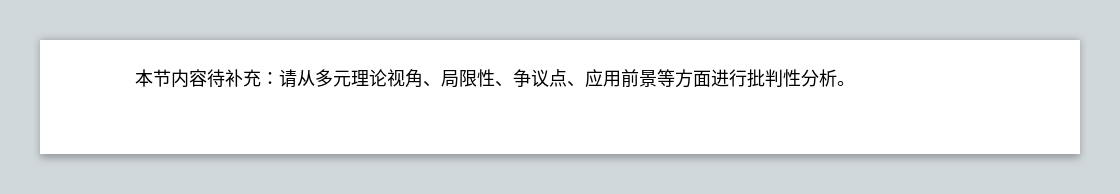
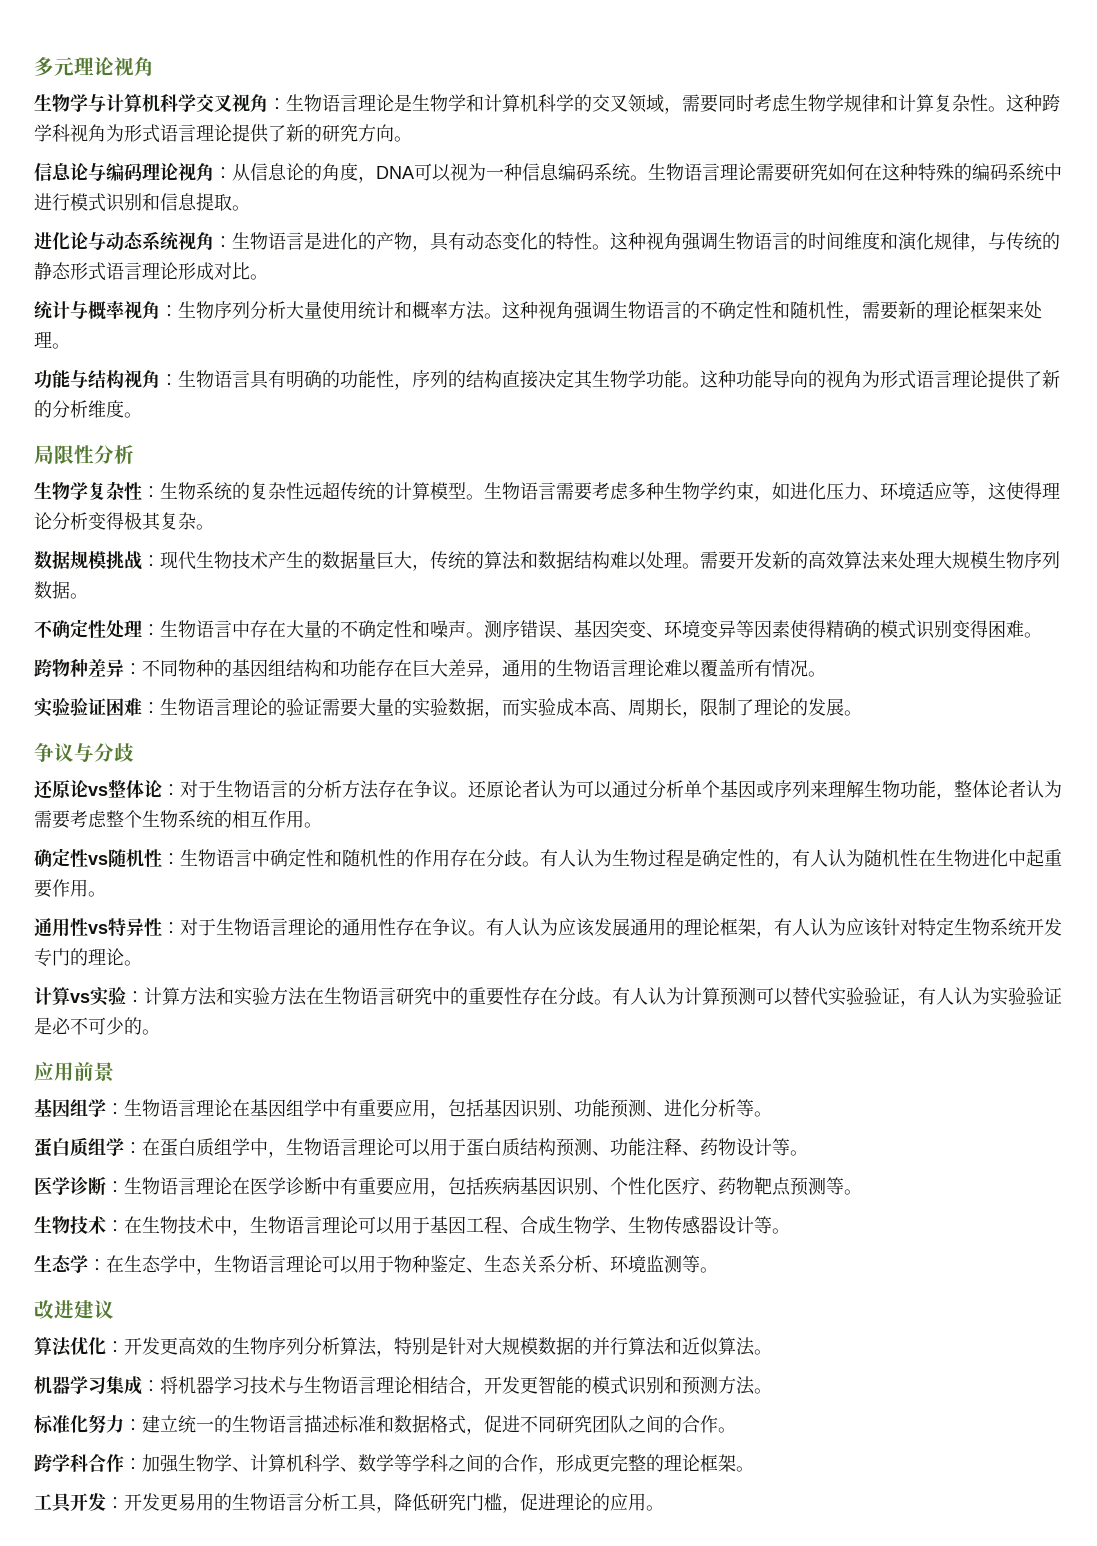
- 本节内容待补充：请从多元理论视角、局限性、争议点、应用前景等方面进行批判性分析。
+ 多元理论视角
+ 生物学与计算机科学交叉视角：生物语言理论是生物学和计算机科学的交叉领域，需要同时考虑生物学规律和计算复杂性。这种跨学科视角为形式语言理论提供了新的研究方向。
+ 信息论与编码理论视角：从信息论的角度，DNA可以视为一种信息编码系统。生物语言理论需要研究如何在这种特殊的编码系统中进行模式识别和信息提取。
+ 进化论与动态系统视角：生物语言是进化的产物，具有动态变化的特性。这种视角强调生物语言的时间维度和演化规律，与传统的静态形式语言理论形成对比。
+ 统计与概率视角：生物序列分析大量使用统计和概率方法。这种视角强调生物语言的不确定性和随机性，需要新的理论框架来处理。
+ 功能与结构视角：生物语言具有明确的功能性，序列的结构直接决定其生物学功能。这种功能导向的视角为形式语言理论提供了新的分析维度。
+ 局限性分析
+ 生物学复杂性：生物系统的复杂性远超传统的计算模型。生物语言需要考虑多种生物学约束，如进化压力、环境适应等，这使得理论分析变得极其复杂。
+ 数据规模挑战：现代生物技术产生的数据量巨大，传统的算法和数据结构难以处理。需要开发新的高效算法来处理大规模生物序列数据。
+ 不确定性处理：生物语言中存在大量的不确定性和噪声。测序错误、基因突变、环境变异等因素使得精确的模式识别变得困难。
+ 跨物种差异：不同物种的基因组结构和功能存在巨大差异，通用的生物语言理论难以覆盖所有情况。
+ 实验验证困难：生物语言理论的验证需要大量的实验数据，而实验成本高、周期长，限制了理论的发展。
+ 争议与分歧
+ 还原论vs整体论：对于生物语言的分析方法存在争议。还原论者认为可以通过分析单个基因或序列来理解生物功能，整体论者认为需要考虑整个生物系统的相互作用。
+ 确定性vs随机性：生物语言中确定性和随机性的作用存在分歧。有人认为生物过程是确定性的，有人认为随机性在生物进化中起重要作用。
+ 通用性vs特异性：对于生物语言理论的通用性存在争议。有人认为应该发展通用的理论框架，有人认为应该针对特定生物系统开发专门的理论。
+ 计算vs实验：计算方法和实验方法在生物语言研究中的重要性存在分歧。有人认为计算预测可以替代实验验证，有人认为实验验证是必不可少的。
+ 应用前景
+ 基因组学：生物语言理论在基因组学中有重要应用，包括基因识别、功能预测、进化分析等。
+ 蛋白质组学：在蛋白质组学中，生物语言理论可以用于蛋白质结构预测、功能注释、药物设计等。
+ 医学诊断：生物语言理论在医学诊断中有重要应用，包括疾病基因识别、个性化医疗、药物靶点预测等。
+ 生物技术：在生物技术中，生物语言理论可以用于基因工程、合成生物学、生物传感器设计等。
+ 生态学：在生态学中，生物语言理论可以用于物种鉴定、生态关系分析、环境监测等。
+ 改进建议
+ 算法优化：开发更高效的生物序列分析算法，特别是针对大规模数据的并行算法和近似算法。
+ 机器学习集成：将机器学习技术与生物语言理论相结合，开发更智能的模式识别和预测方法。
+ 标准化努力：建立统一的生物语言描述标准和数据格式，促进不同研究团队之间的合作。
+ 跨学科合作：加强生物学、计算机科学、数学等学科之间的合作，形成更完整的理论框架。
+ 工具开发：开发更易用的生物语言分析工具，降低研究门槛，促进理论的应用。

